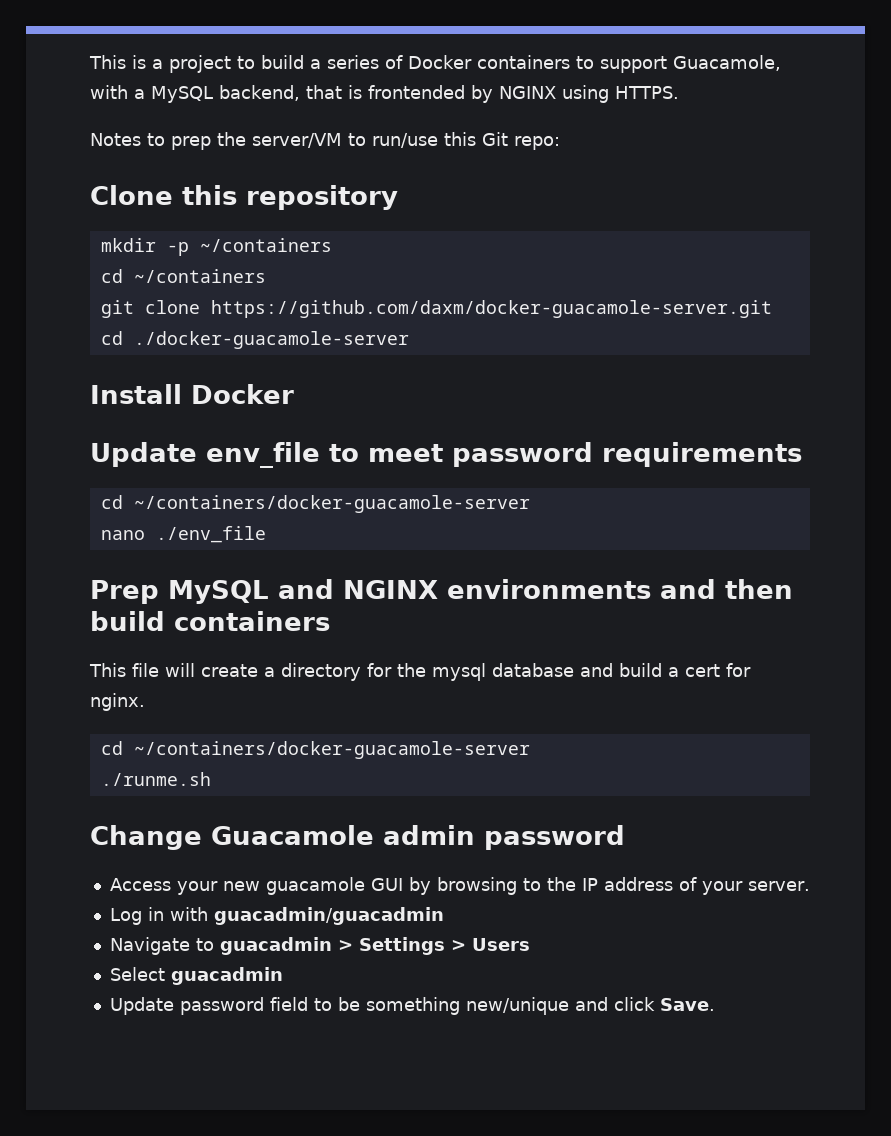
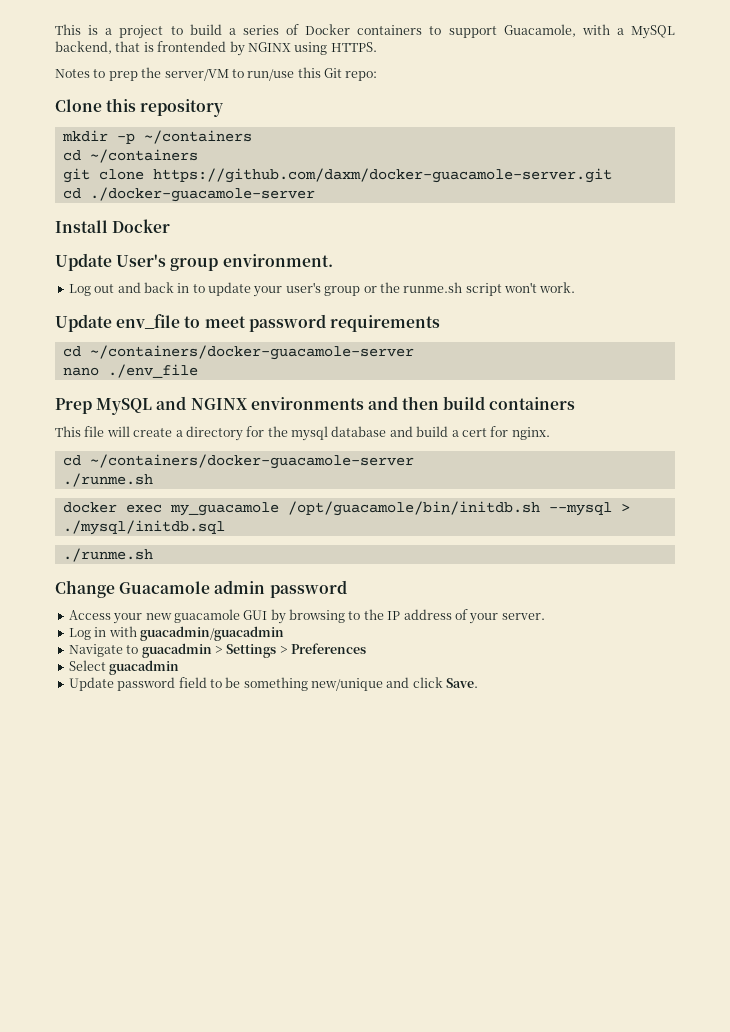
+ Update User's group environment.
+ Log out and back in to update your user's group or the runme.sh script won't work.
+ docker exec my_guacamole /opt/guacamole/bin/initdb.sh --mysql > ./mysql/initdb.sql
+ ./runme.sh
- Navigate to guacadmin > Settings > Users
+ Navigate to guacadmin > Settings > Preferences

